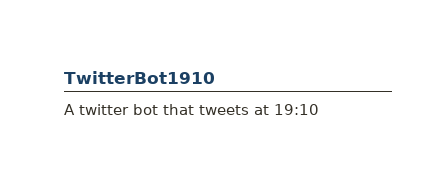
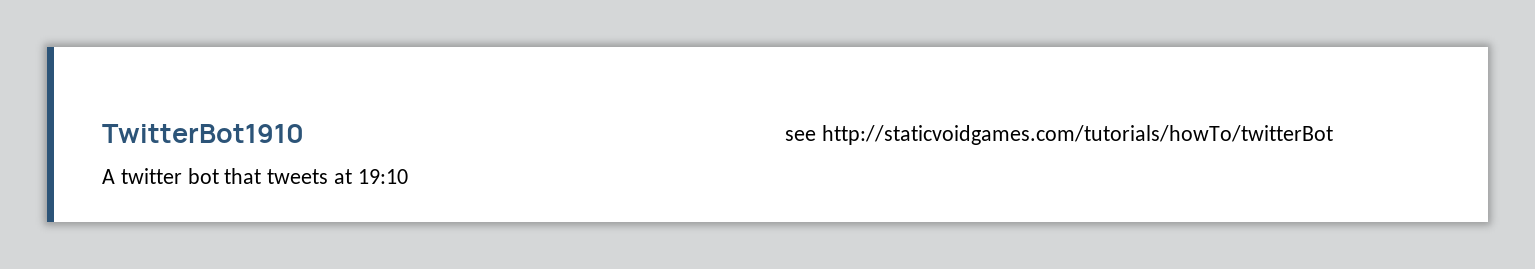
+ see http://staticvoidgames.com/tutorials/howTo/twitterBot

